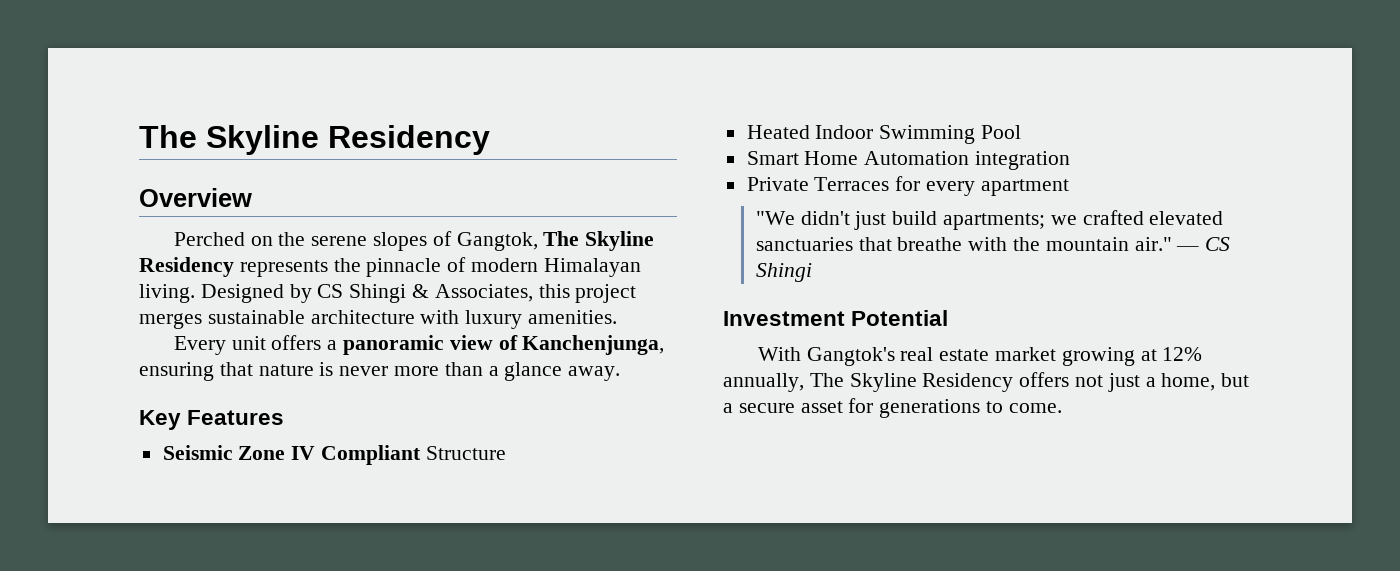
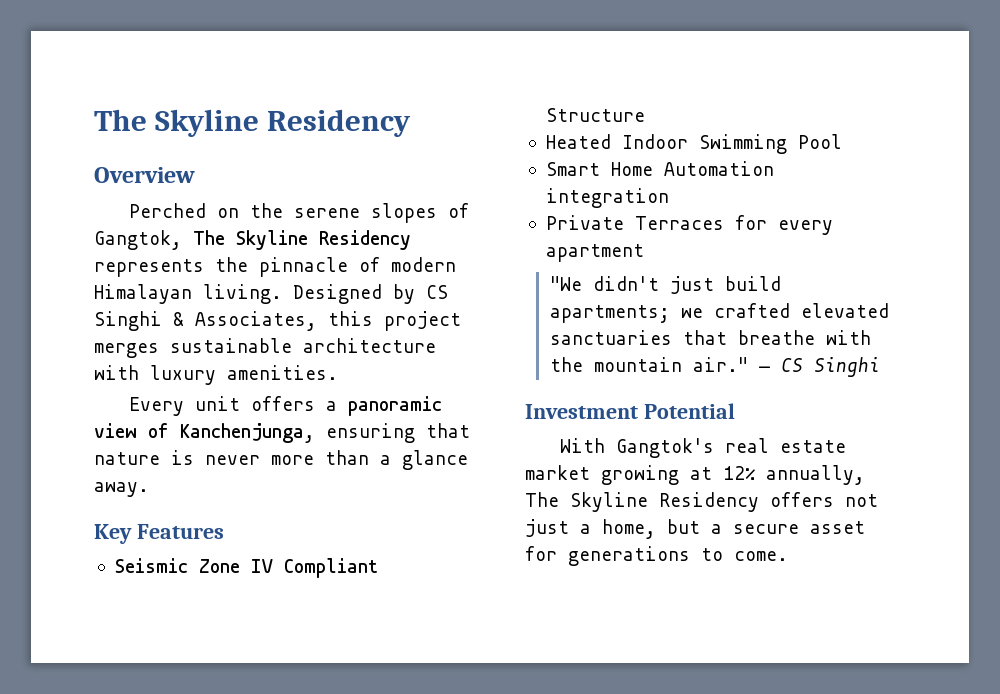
- Designed by CS Shingi & Associates, this project merges sustainable architecture with luxury amenities.
+ Designed by CS Singhi & Associates, this project merges sustainable architecture with luxury amenities.
- — CS Shingi
+ — CS Singhi

